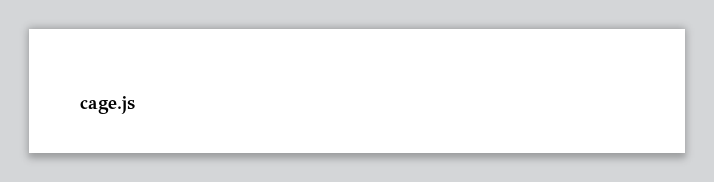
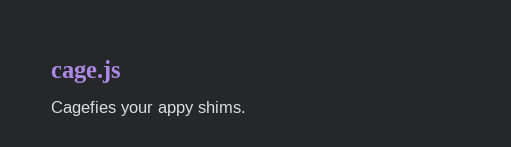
+ Cagefies your appy shims.

